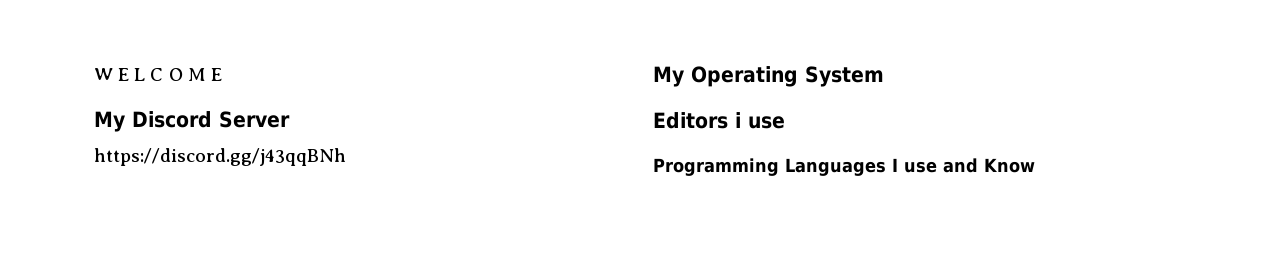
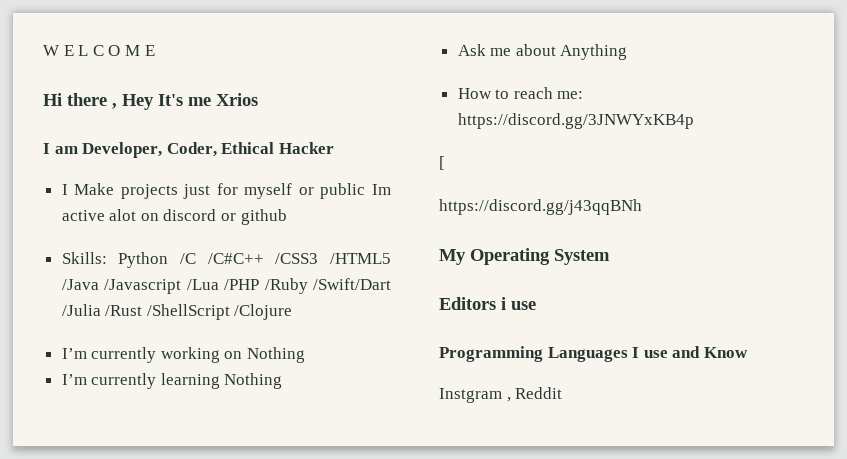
- My Discord Server
+ Hi there , Hey It's me Xrios
+ I am Developer, Coder, Ethical Hacker
+ I Make projects just for myself or public Im active alot on discord or github
+ Skills: Python /C /C#C++ /CSS3 /HTML5 /Java /Javascript /Lua /PHP /Ruby /Swift/Dart /Julia /Rust /ShellScript /Clojure
+ I’m currently working on Nothing
+ I’m currently learning Nothing
+ Ask me about Anything
+ How to reach me: https://discord.gg/3JNWYxKB4p
+ [
+ Instgram , Reddit

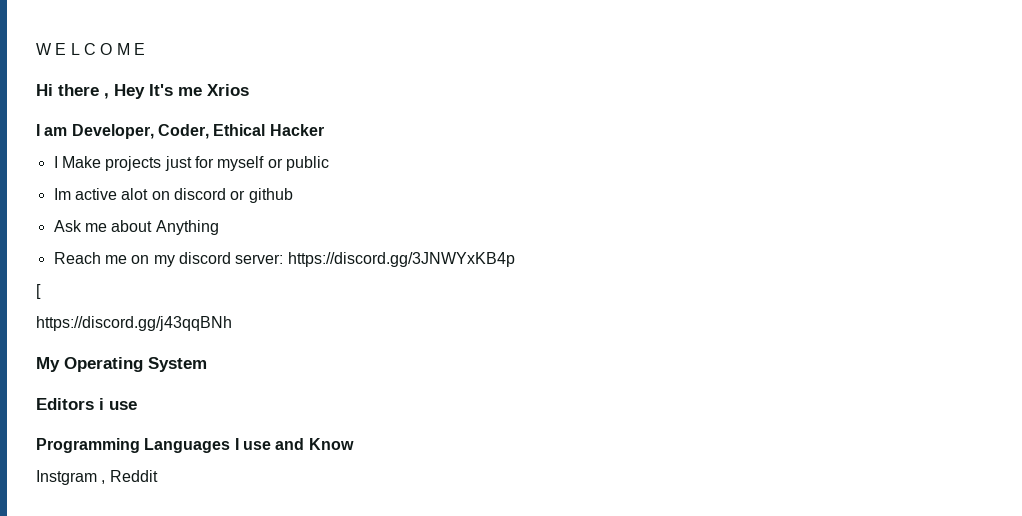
- I Make projects just for myself or public Im active alot on discord or github
+ I Make projects just for myself or public
+ Im active alot on discord or github
- Skills: Python /C /C#C++ /CSS3 /HTML5 /Java /Javascript /Lua /PHP /Ruby /Swift/Dart /Julia /Rust /ShellScript /Clojure
- I’m currently working on Nothing
- I’m currently learning Nothing
  Ask me about Anything
- How to reach me: https://discord.gg/3JNWYxKB4p
+ Reach me on my discord server: https://discord.gg/3JNWYxKB4p

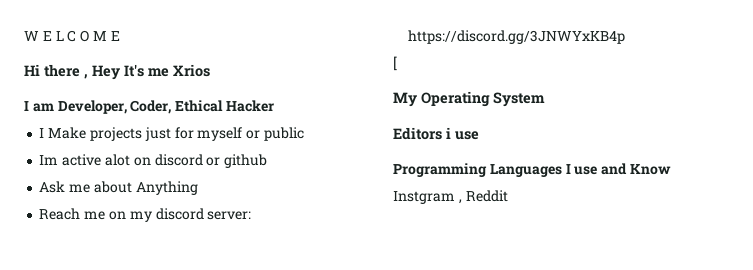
- https://discord.gg/j43qqBNh

